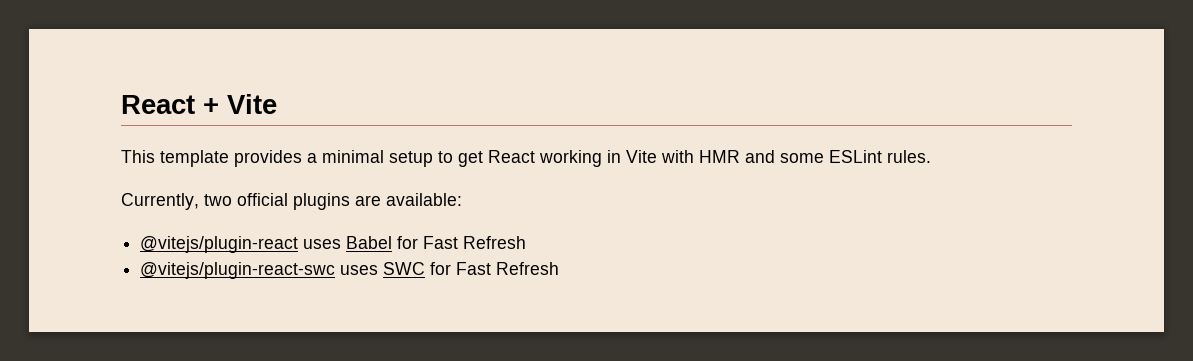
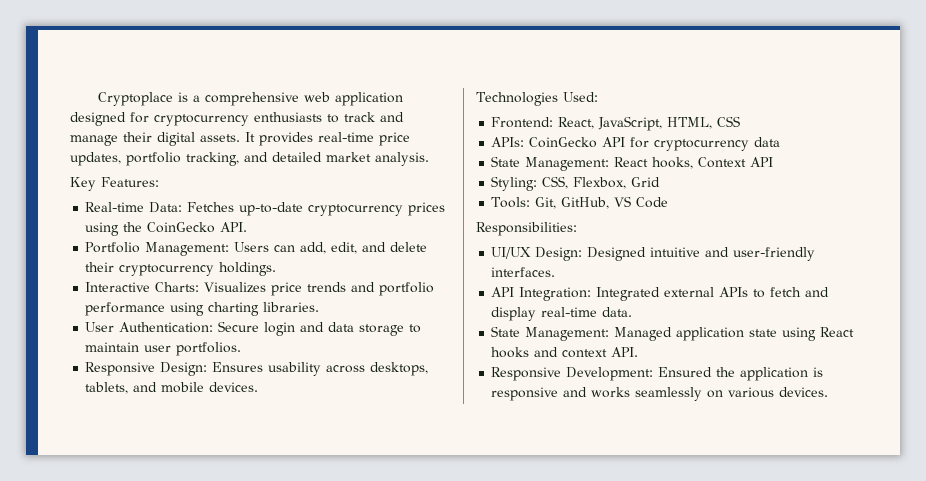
- React + Vite
- This template provides a minimal setup to get React working in Vite with HMR and some ESLint rules.
- Currently, two official plugins are available:
- @vitejs/plugin-react uses Babel for Fast Refresh
- @vitejs/plugin-react-swc uses SWC for Fast Refresh
+ Cryptoplace is a comprehensive web application designed for cryptocurrency enthusiasts to track and manage their digital assets. It provides real-time price updates, portfolio tracking, and detailed market analysis.
+ Key Features:
+ Real-time Data: Fetches up-to-date cryptocurrency prices using the CoinGecko API.
+ Portfolio Management: Users can add, edit, and delete their cryptocurrency holdings.
+ Interactive Charts: Visualizes price trends and portfolio performance using charting libraries.
+ User Authentication: Secure login and data storage to maintain user portfolios.
+ Responsive Design: Ensures usability across desktops, tablets, and mobile devices.
+ Technologies Used:
+ Frontend: React, JavaScript, HTML, CSS
+ APIs: CoinGecko API for cryptocurrency data
+ State Management: React hooks, Context API
+ Styling: CSS, Flexbox, Grid
+ Tools: Git, GitHub, VS Code
+ Responsibilities:
+ UI/UX Design: Designed intuitive and user-friendly interfaces.
+ API Integration: Integrated external APIs to fetch and display real-time data.
+ State Management: Managed application state using React hooks and context API.
+ Responsive Development: Ensured the application is responsive and works seamlessly on various devices.

